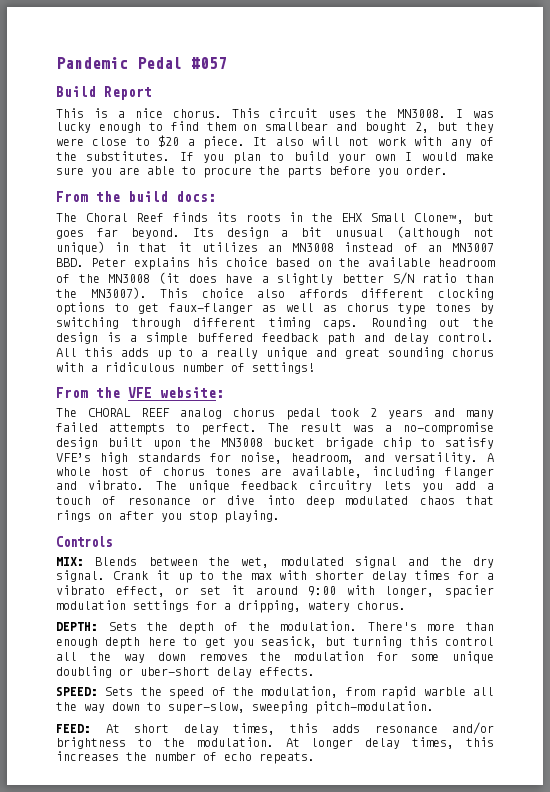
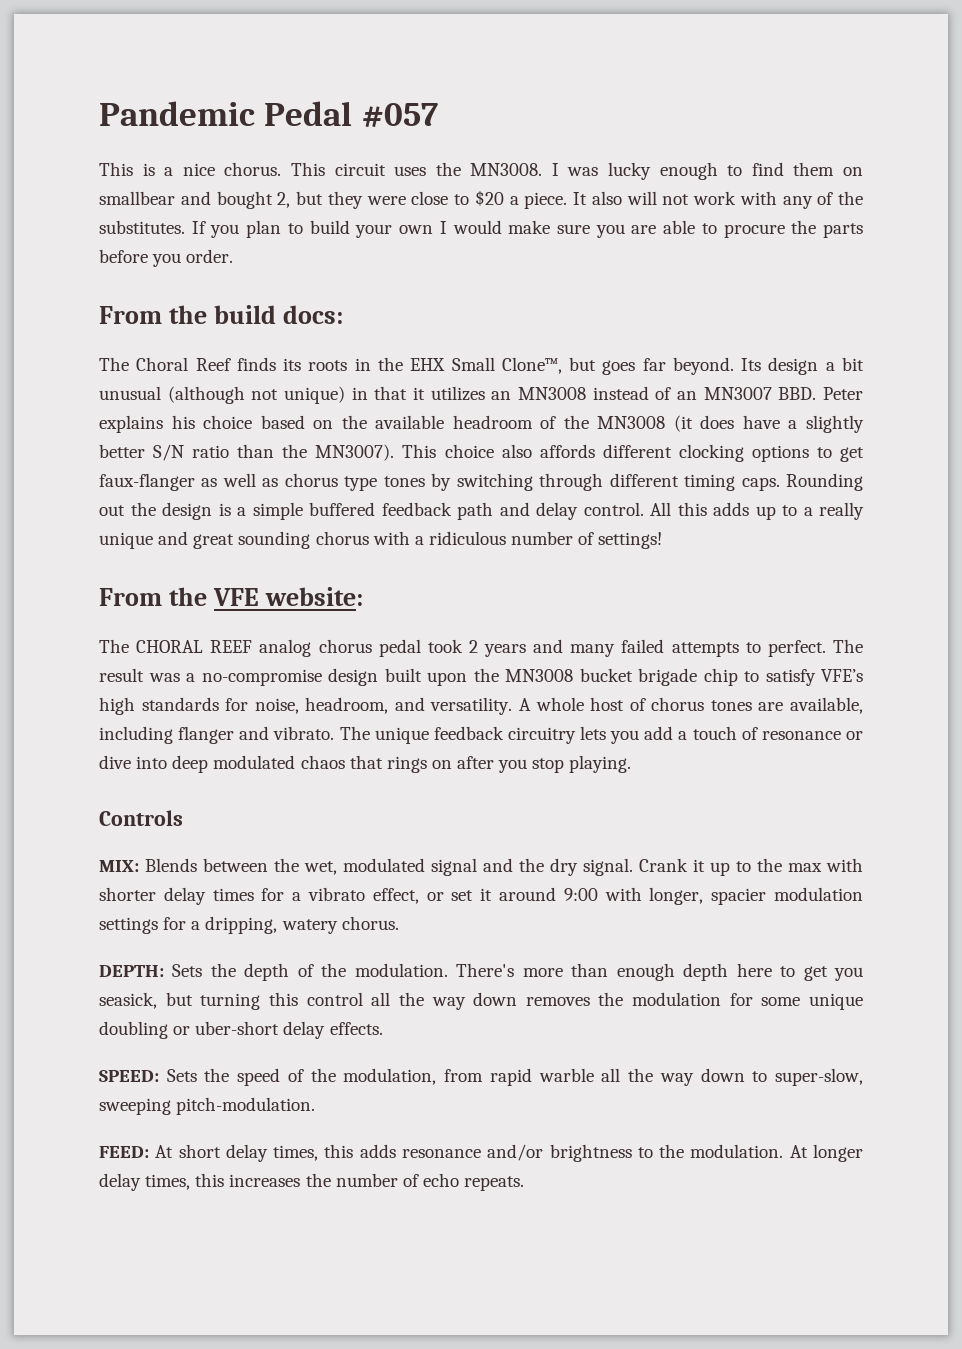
- Build Report

